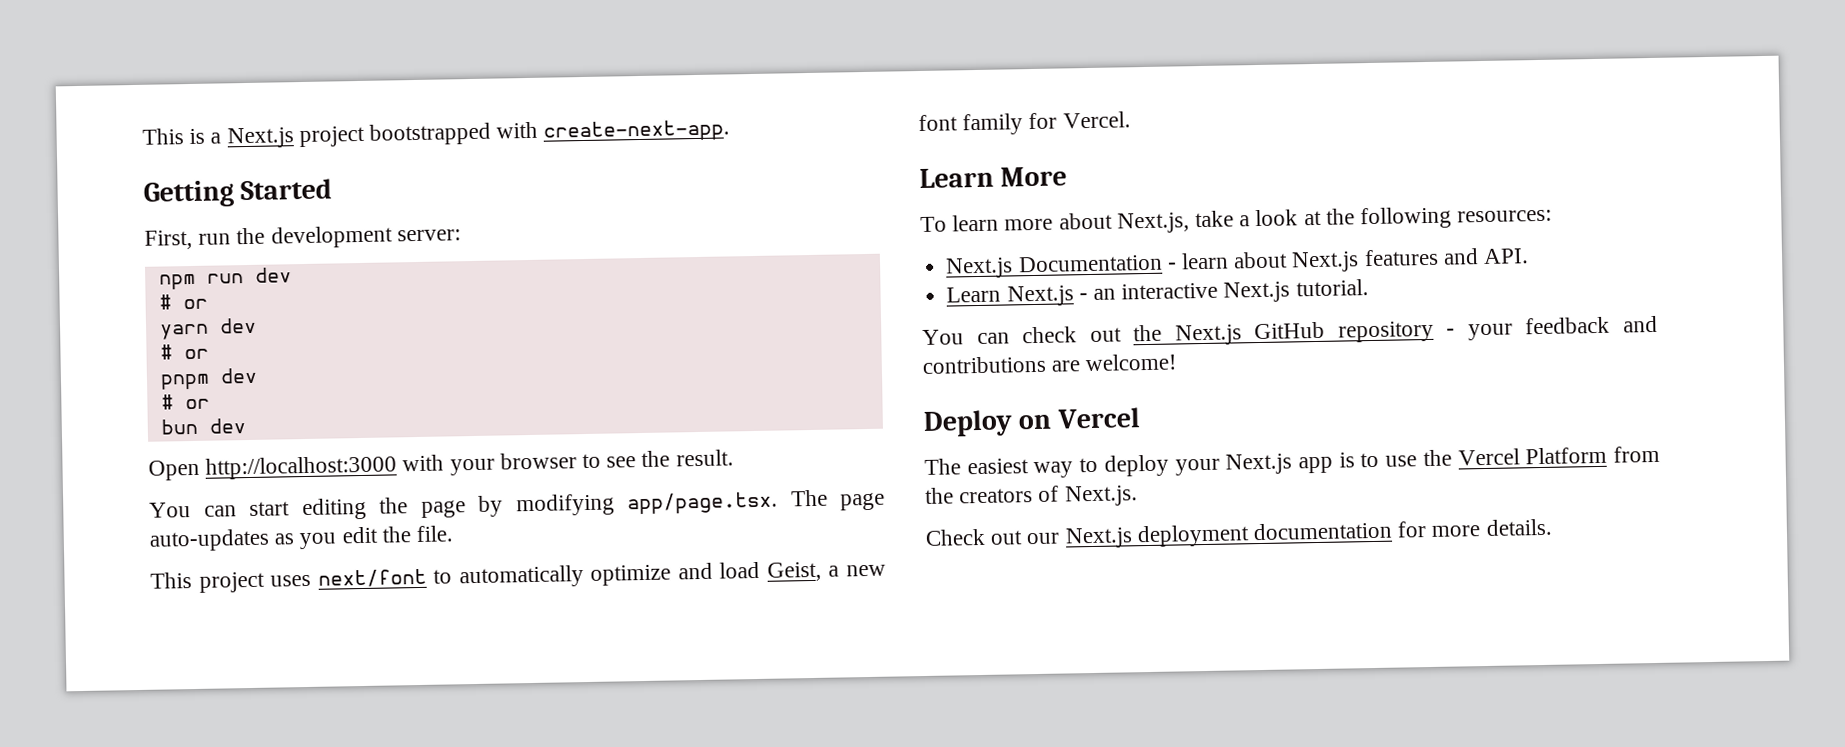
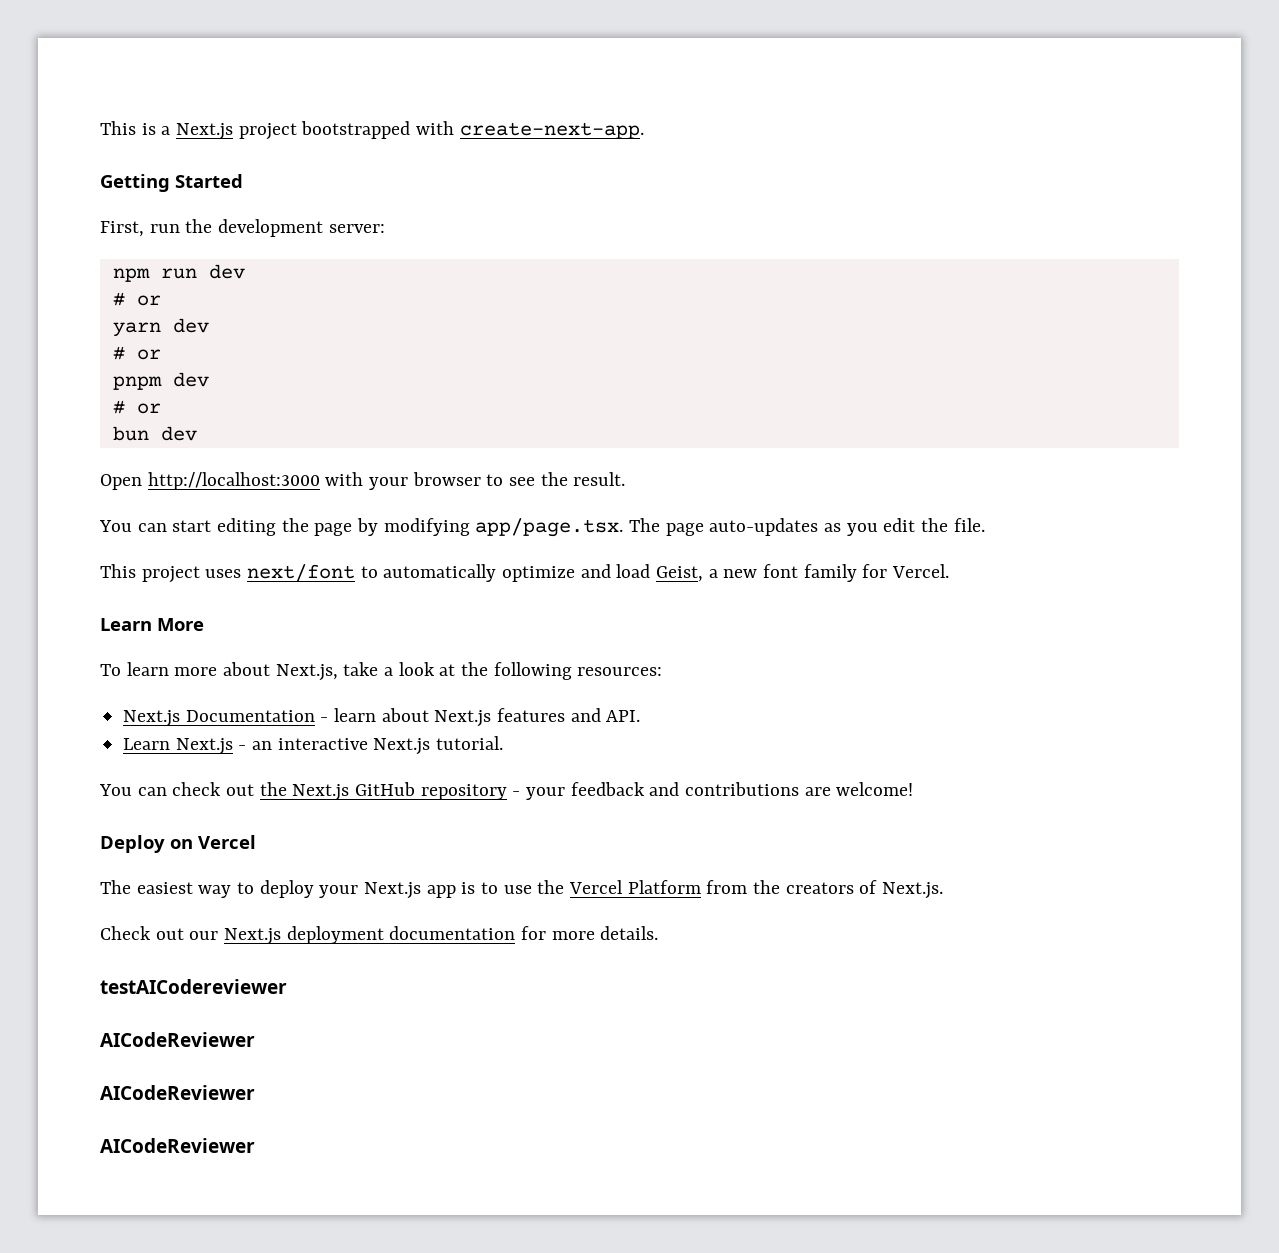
+ testAICodereviewer
+ AICodeReviewer
+ AICodeReviewer
+ AICodeReviewer

